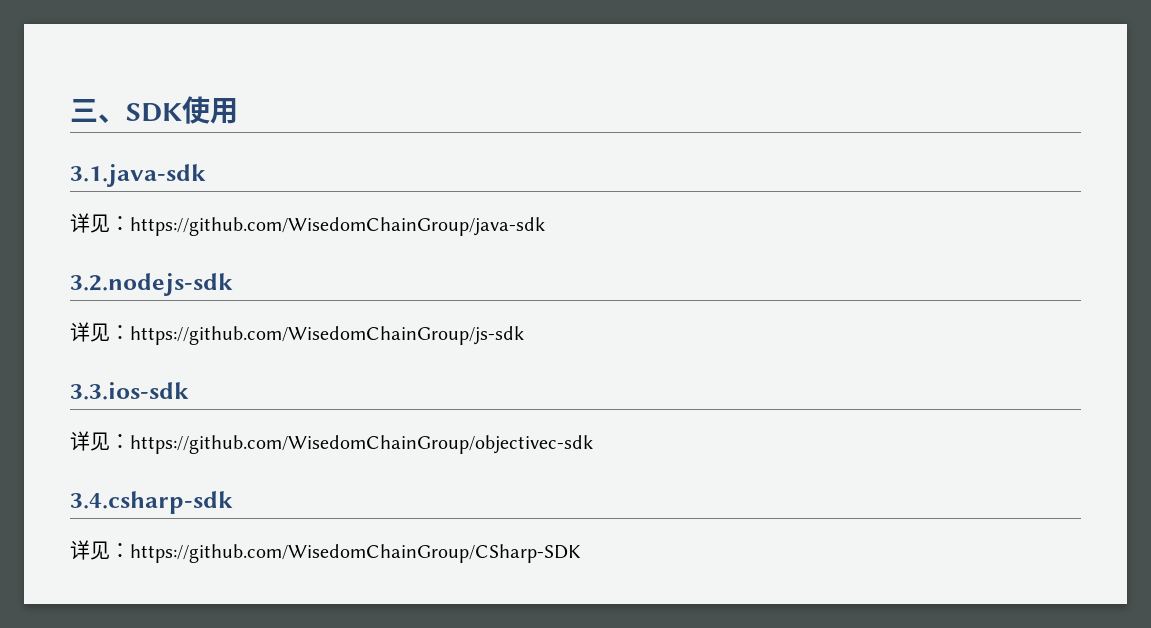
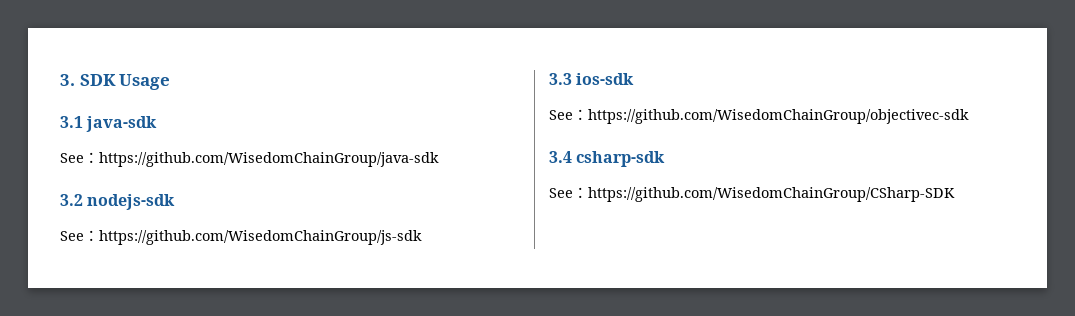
- 三、SDK使用
- 3.1.java-sdk
- 详见：https://github.com/WisedomChainGroup/java-sdk
+ 3. SDK Usage
+ 3.1 java-sdk
+ See：https://github.com/WisedomChainGroup/java-sdk
- 3.2.nodejs-sdk
- 详见：https://github.com/WisedomChainGroup/js-sdk
+ 3.2 nodejs-sdk
+ See：https://github.com/WisedomChainGroup/js-sdk
- 3.3.ios-sdk
- 详见：https://github.com/WisedomChainGroup/objectivec-sdk
+ 3.3 ios-sdk
+ See：https://github.com/WisedomChainGroup/objectivec-sdk
- 3.4.csharp-sdk
- 详见：https://github.com/WisedomChainGroup/CSharp-SDK
+ 3.4 csharp-sdk
+ See：https://github.com/WisedomChainGroup/CSharp-SDK

